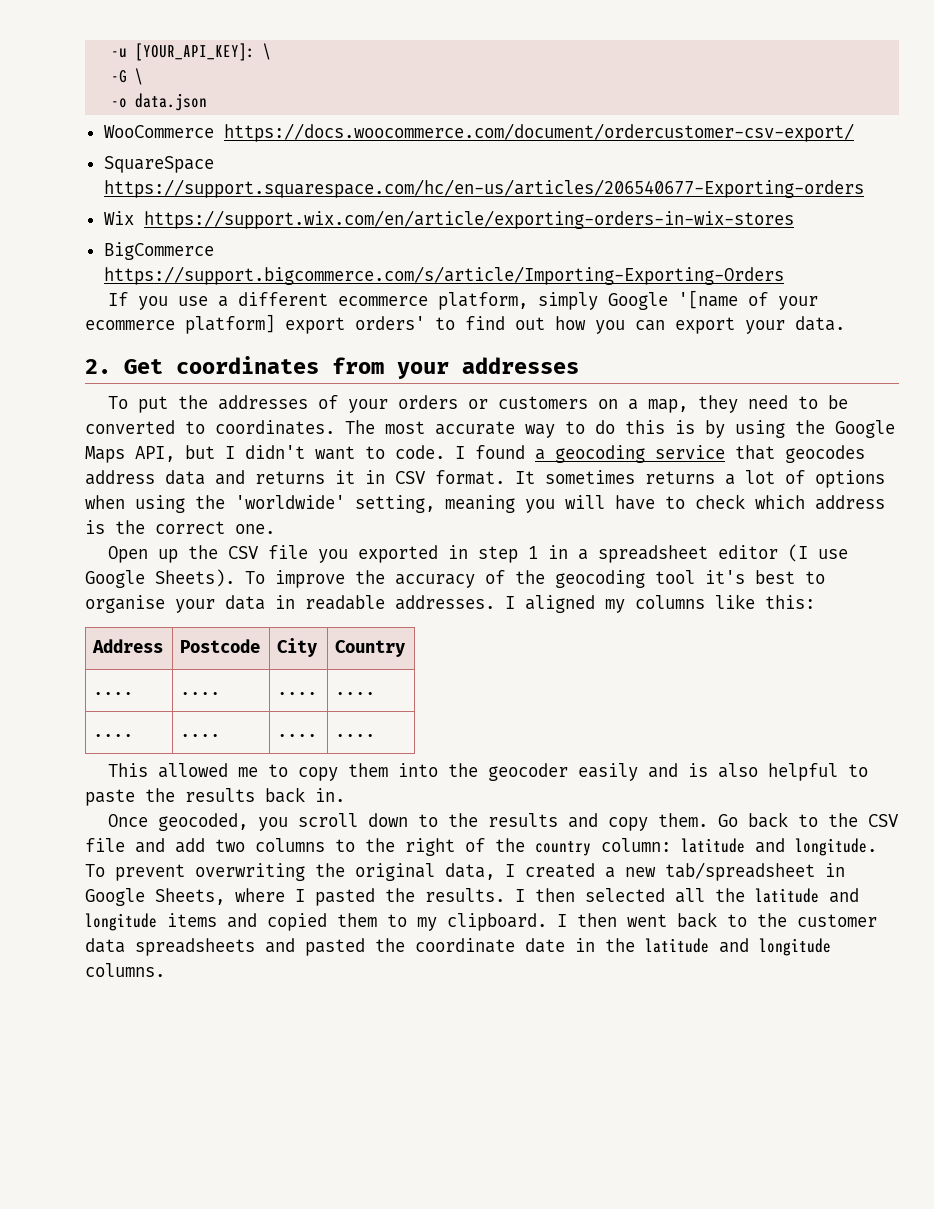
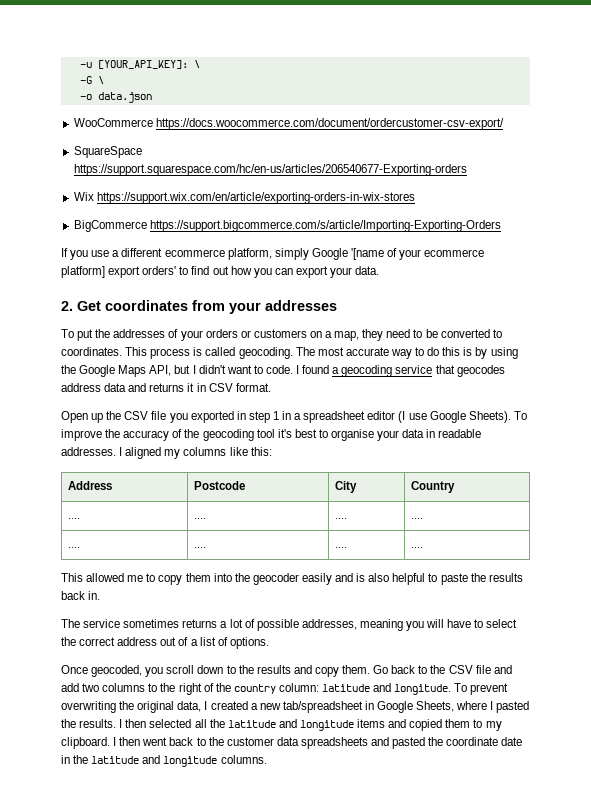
+ This process is called geocoding.
- It sometimes returns a lot of options when using the 'worldwide' setting, meaning you will have to check which address is the correct one.
+ The service sometimes returns a lot of possible addresses, meaning you will have to select the correct address out of a list of options.

